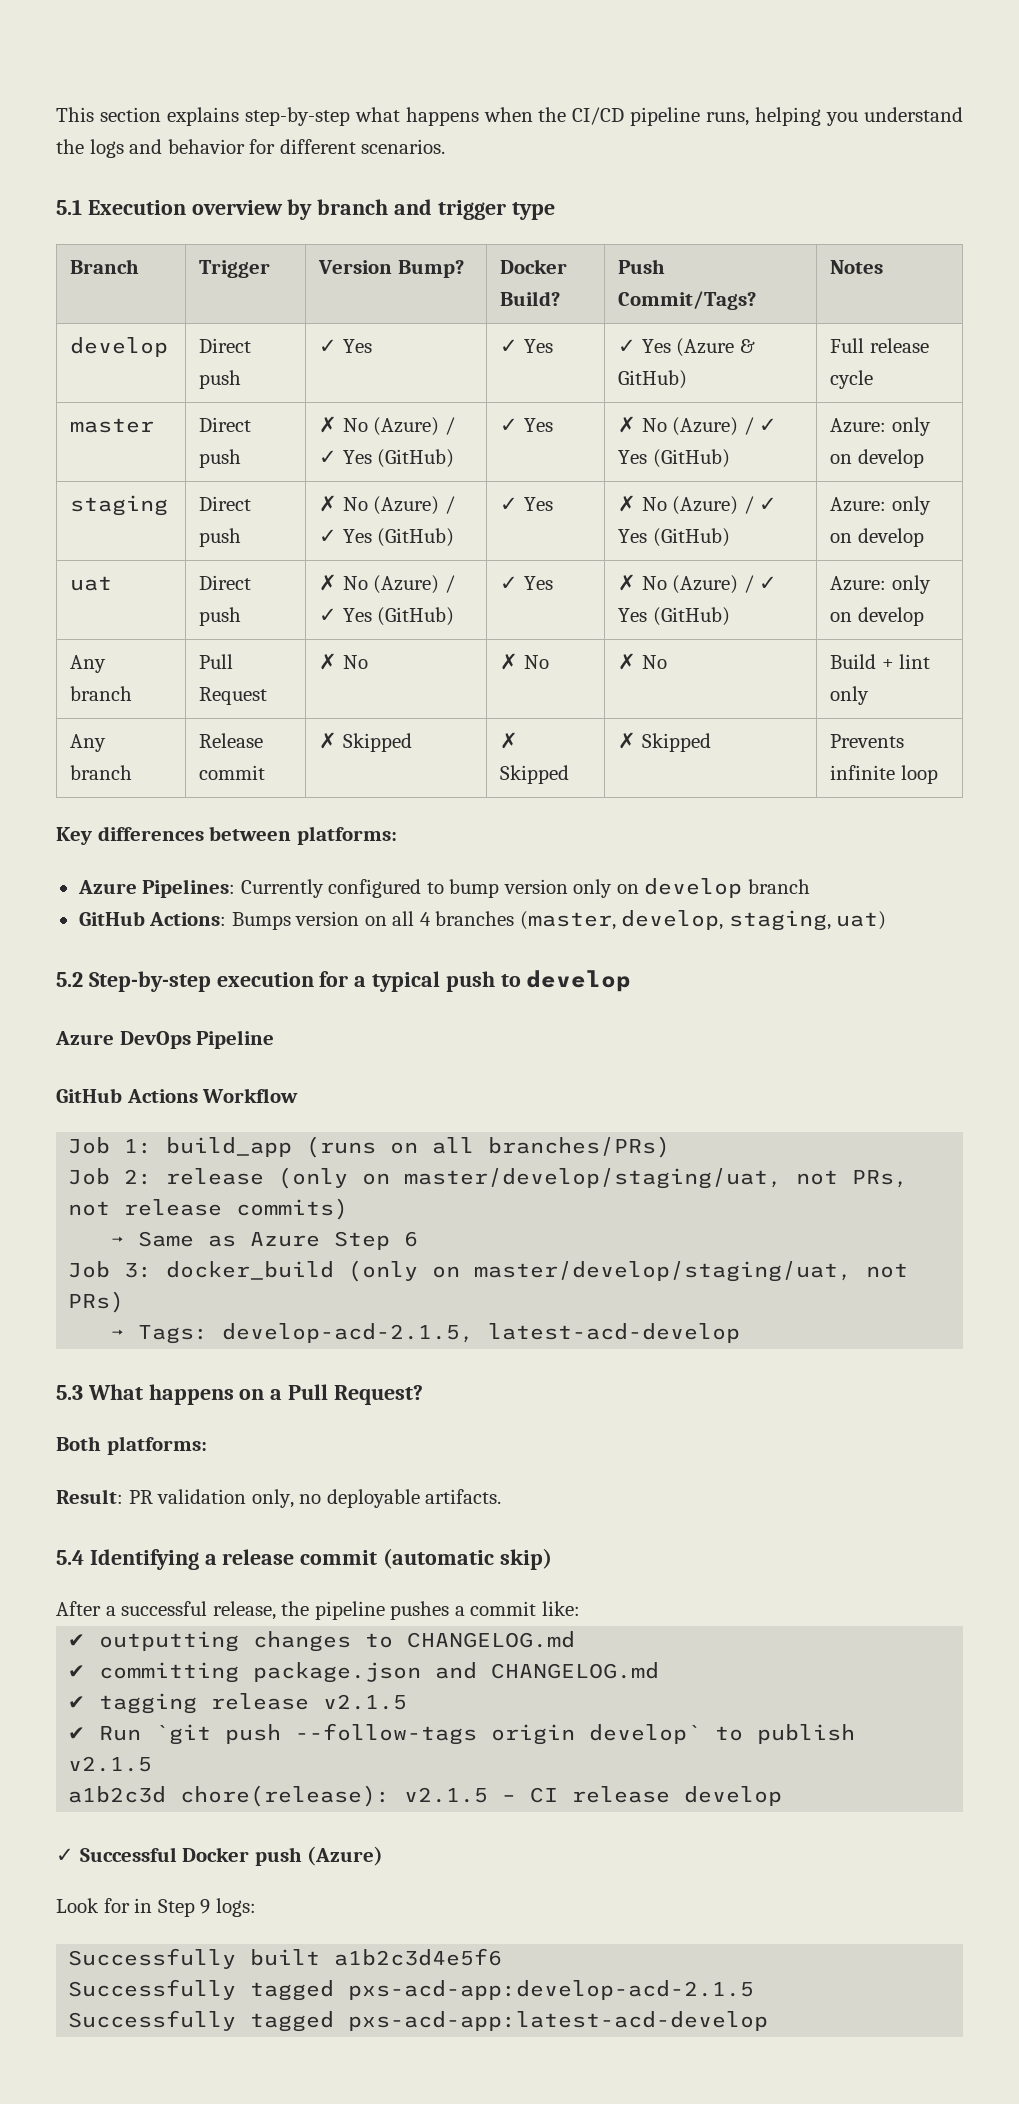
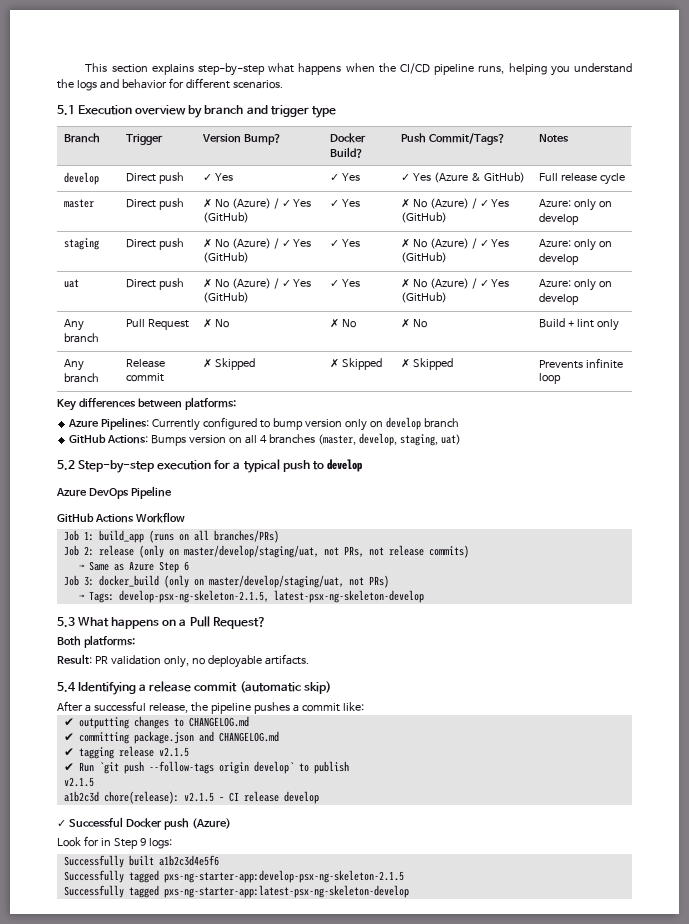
- → Tags: develop-acd-2.1.5, latest-acd-develop
+ → Tags: develop-psx-ng-skeleton-2.1.5, latest-psx-ng-skeleton-develop
- Successfully tagged pxs-acd-app:develop-acd-2.1.5
- Successfully tagged pxs-acd-app:latest-acd-develop
+ Successfully tagged pxs-ng-starter-app:develop-psx-ng-skeleton-2.1.5
+ Successfully tagged pxs-ng-starter-app:latest-psx-ng-skeleton-develop

